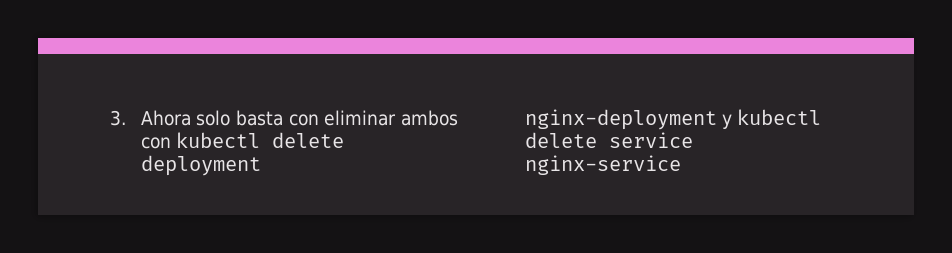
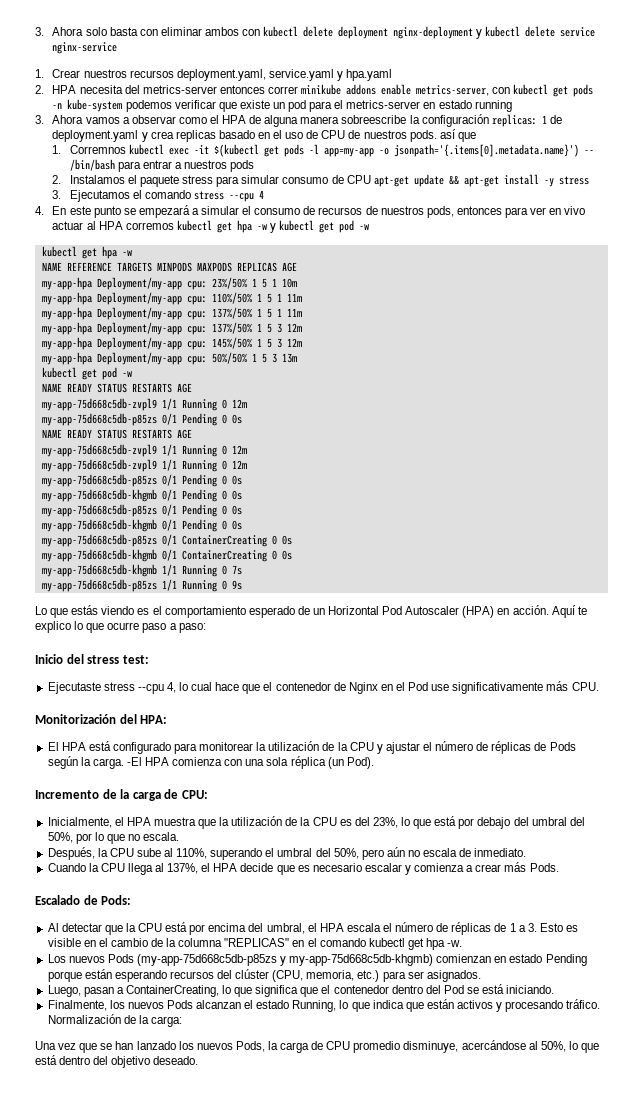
+ 1. Crear nuestros recursos deployment.yaml, service.yaml y hpa.yaml
+ 2. HPA necesita del metrics-server entonces correr minikube addons enable metrics-server, con kubectl get pods -n kube-system podemos verificar que existe un pod para el metrics-server en estado running
+ 3. Ahora vamos a observar como el HPA de alguna manera sobreescribe la configuración replicas: 1 de deployment.yaml y crea replicas basado en el uso de CPU de nuestros pods. así que
+ 1. Corremnos kubectl exec -it $(kubectl get pods -l app=my-app -o jsonpath='{.items[0].metadata.name}') -- /bin/bash para entrar a nuestros pods
+ 2. Instalamos el paquete stress para simular consumo de CPU apt-get update && apt-get install -y stress
+ 3. Ejecutamos el comando stress --cpu 4
+ 4. En este punto se empezará a simular el consumo de recursos de nuestros pods, entonces para ver en vivo actuar al HPA corremos kubectl get hpa -w y kubectl get pod -w
+ kubectl get hpa -w
+ NAME REFERENCE TARGETS MINPODS MAXPODS REPLICAS AGE
+ my-app-hpa Deployment/my-app cpu: 23%/50% 1 5 1 10m
+ my-app-hpa Deployment/my-app cpu: 110%/50% 1 5 1 11m
+ my-app-hpa Deployment/my-app cpu: 137%/50% 1 5 1 11m
+ my-app-hpa Deployment/my-app cpu: 137%/50% 1 5 3 12m
+ my-app-hpa Deployment/my-app cpu: 145%/50% 1 5 3 12m
+ my-app-hpa Deployment/my-app cpu: 50%/50% 1 5 3 13m
+ kubectl get pod -w
+ NAME READY STATUS RESTARTS AGE
+ my-app-75d668c5db-zvpl9 1/1 Running 0 12m
+ my-app-75d668c5db-p85zs 0/1 Pending 0 0s
+ NAME READY STATUS RESTARTS AGE
+ my-app-75d668c5db-zvpl9 1/1 Running 0 12m
+ my-app-75d668c5db-zvpl9 1/1 Running 0 12m
+ my-app-75d668c5db-p85zs 0/1 Pending 0 0s
+ my-app-75d668c5db-khgmb 0/1 Pending 0 0s
+ my-app-75d668c5db-p85zs 0/1 Pending 0 0s
+ my-app-75d668c5db-khgmb 0/1 Pending 0 0s
+ my-app-75d668c5db-p85zs 0/1 ContainerCreating 0 0s
+ my-app-75d668c5db-khgmb 0/1 ContainerCreating 0 0s
+ my-app-75d668c5db-khgmb 1/1 Running 0 7s
+ my-app-75d668c5db-p85zs 1/1 Running 0 9s
+ Lo que estás viendo es el comportamiento esperado de un Horizontal Pod Autoscaler (HPA) en acción. Aquí te explico lo que ocurre paso a paso:
+ Inicio del stress test:
+ Ejecutaste stress --cpu 4, lo cual hace que el contenedor de Nginx en el Pod use significativamente más CPU.
+ Monitorización del HPA:
+ El HPA está configurado para monitorear la utilización de la CPU y ajustar el número de réplicas de Pods según la carga. -El HPA comienza con una sola réplica (un Pod).
+ Incremento de la carga de CPU:
+ Inicialmente, el HPA muestra que la utilización de la CPU es del 23%, lo que está por debajo del umbral del 50%, por lo que no escala.
+ Después, la CPU sube al 110%, superando el umbral del 50%, pero aún no escala de inmediato.
+ Cuando la CPU llega al 137%, el HPA decide que es necesario escalar y comienza a crear más Pods.
+ Escalado de Pods:
+ Al detectar que la CPU está por encima del umbral, el HPA escala el número de réplicas de 1 a 3. Esto es visible en el cambio de la columna "REPLICAS" en el comando kubectl get hpa -w.
+ Los nuevos Pods (my-app-75d668c5db-p85zs y my-app-75d668c5db-khgmb) comienzan en estado Pending porque están esperando recursos del clúster (CPU, memoria, etc.) para ser asignados.
+ Luego, pasan a ContainerCreating, lo que significa que el contenedor dentro del Pod se está iniciando.
+ Finalmente, los nuevos Pods alcanzan el estado Running, lo que indica que están activos y procesando tráfico. Normalización de la carga:
+ Una vez que se han lanzado los nuevos Pods, la carga de CPU promedio disminuye, acercándose al 50%, lo que está dentro del objetivo deseado.

